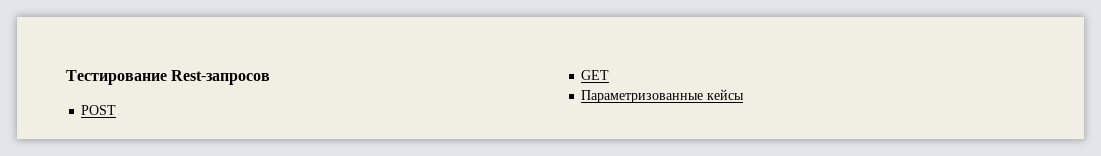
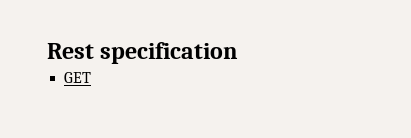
- Тестирование Rest-запросов
- POST
+ Rest specification
- Параметризованные кейсы

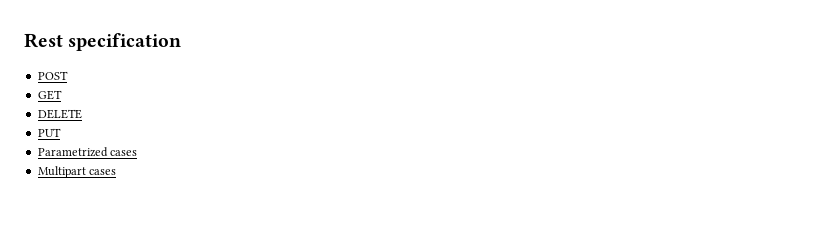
+ POST
+ DELETE
+ PUT
+ Parametrized cases
+ Multipart cases

